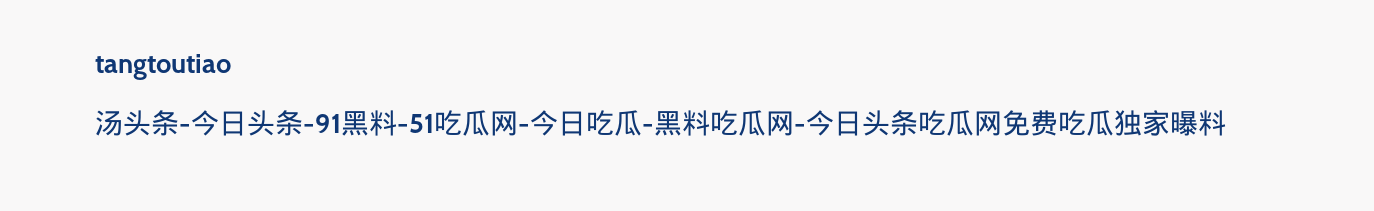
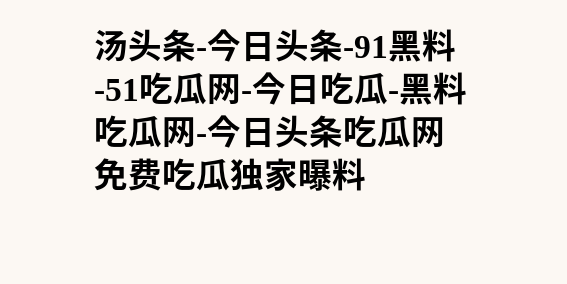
- tangtoutiao

